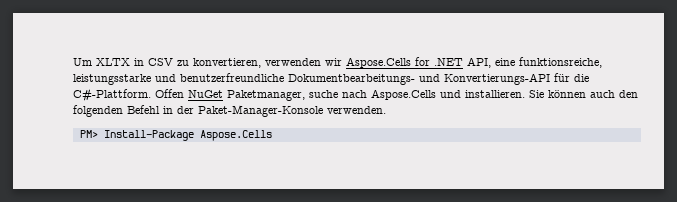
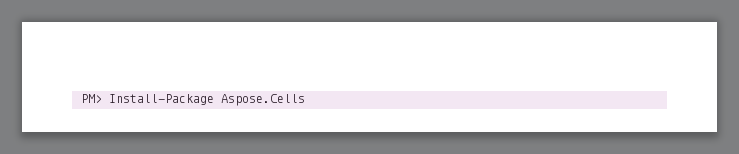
- Um XLTX in CSV zu konvertieren, verwenden wir Aspose.Cells for .NET API, eine funktionsreiche, leistungsstarke und benutzerfreundliche Dokumentbearbeitungs- und Konvertierungs-API für die C#-Plattform. Offen NuGet Paketmanager, suche nach Aspose.Cells und installieren. Sie können auch den folgenden Befehl in der Paket-Manager-Konsole verwenden.

